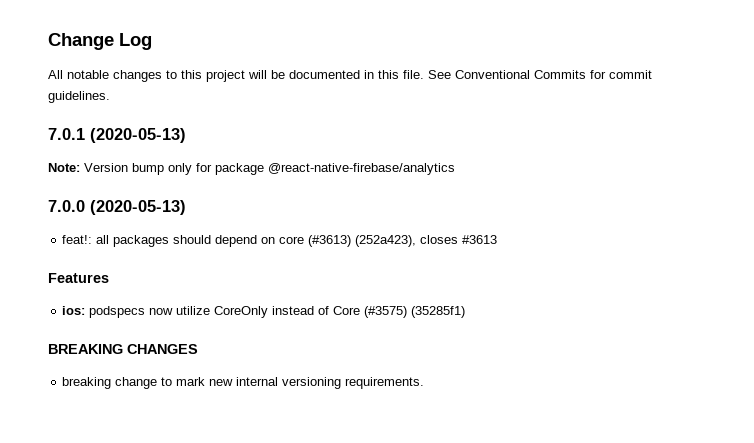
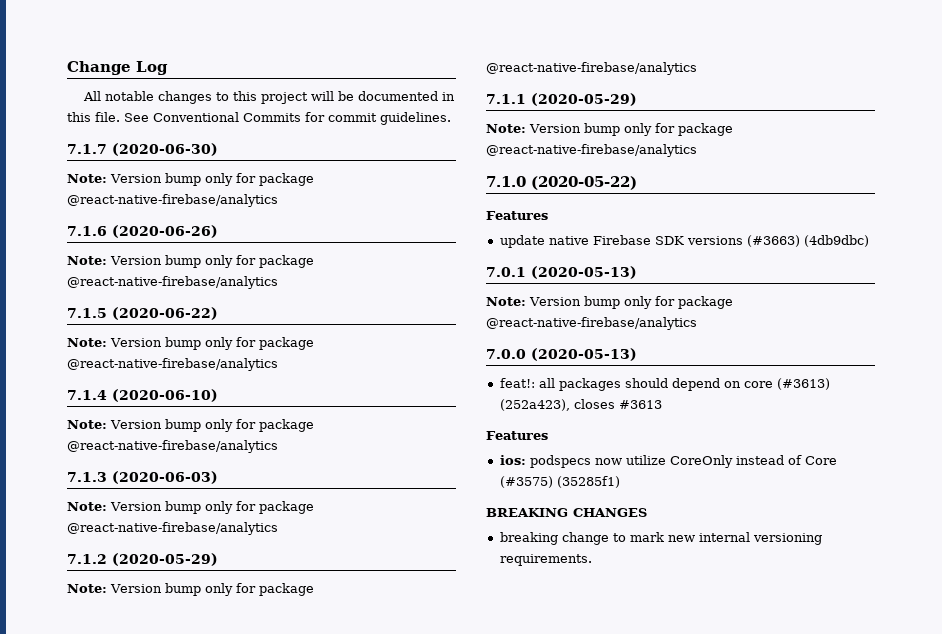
+ 7.1.7 (2020-06-30)
+ Note: Version bump only for package @react-native-firebase/analytics
+ 7.1.6 (2020-06-26)
+ Note: Version bump only for package @react-native-firebase/analytics
+ 7.1.5 (2020-06-22)
+ Note: Version bump only for package @react-native-firebase/analytics
+ 7.1.4 (2020-06-10)
+ Note: Version bump only for package @react-native-firebase/analytics
+ 7.1.3 (2020-06-03)
+ Note: Version bump only for package @react-native-firebase/analytics
+ 7.1.2 (2020-05-29)
+ Note: Version bump only for package @react-native-firebase/analytics
+ 7.1.1 (2020-05-29)
+ Note: Version bump only for package @react-native-firebase/analytics
+ 7.1.0 (2020-05-22)
+ Features
+ update native Firebase SDK versions (#3663) (4db9dbc)

